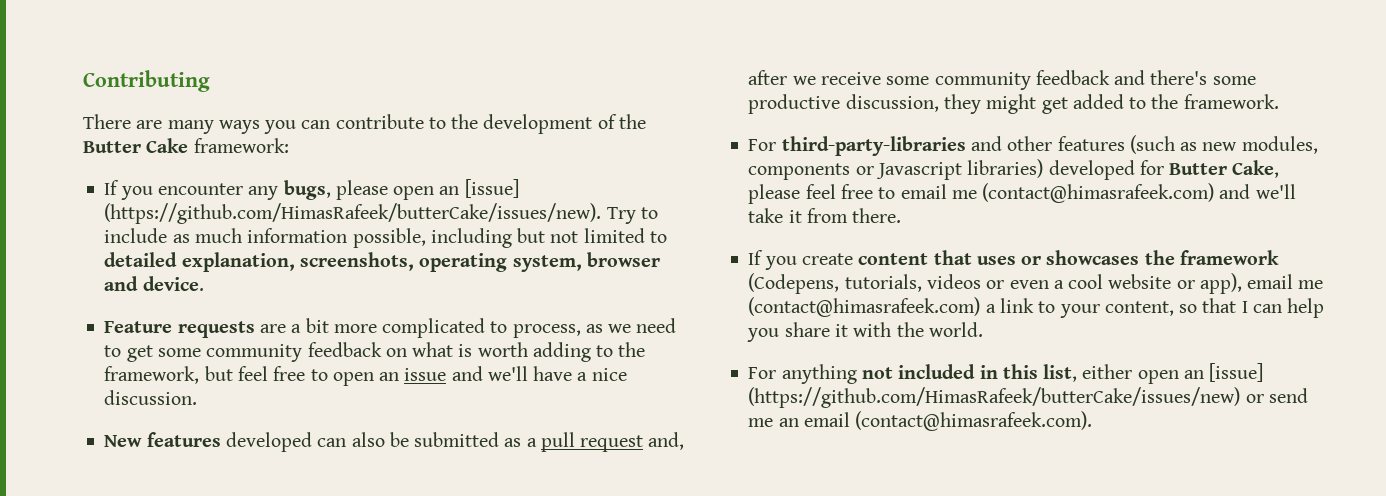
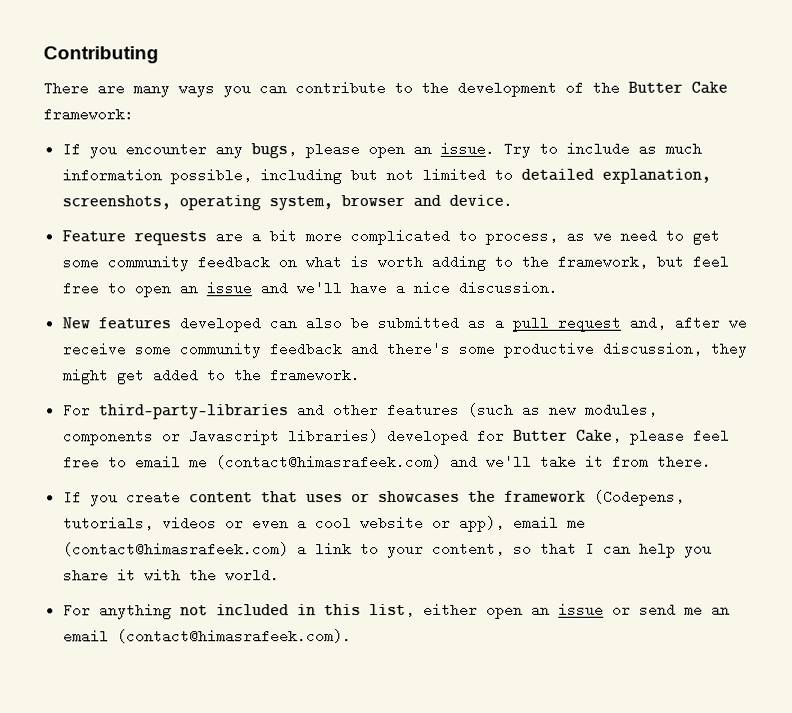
- If you encounter any bugs, please open an [issue] (https://github.com/HimasRafeek/butterCake/issues/new). Try to include as much information possible, including but not limited to detailed explanation, screenshots, operating system, browser and device.
+ If you encounter any bugs, please open an issue. Try to include as much information possible, including but not limited to detailed explanation, screenshots, operating system, browser and device.
- For anything not included in this list, either open an [issue] (https://github.com/HimasRafeek/butterCake/issues/new) or send me an email (contact@himasrafeek.com).
+ For anything not included in this list, either open an issue or send me an email (contact@himasrafeek.com).

